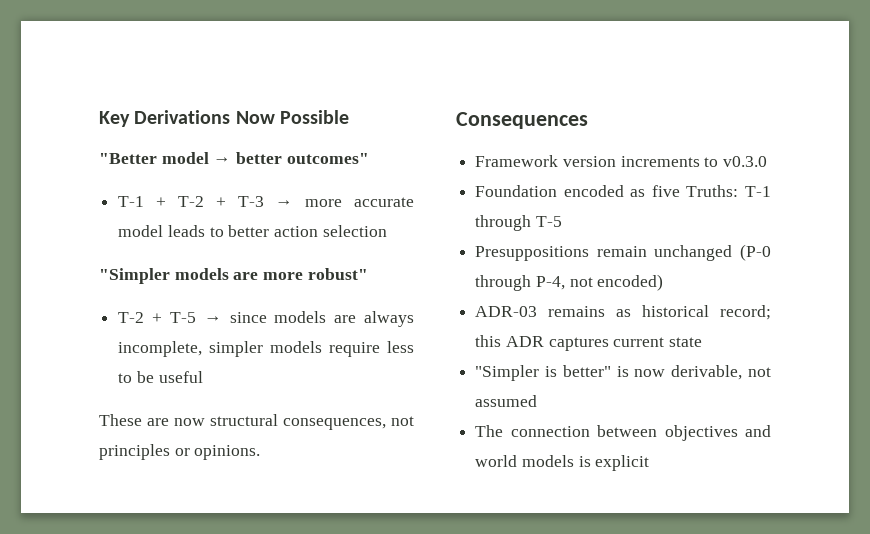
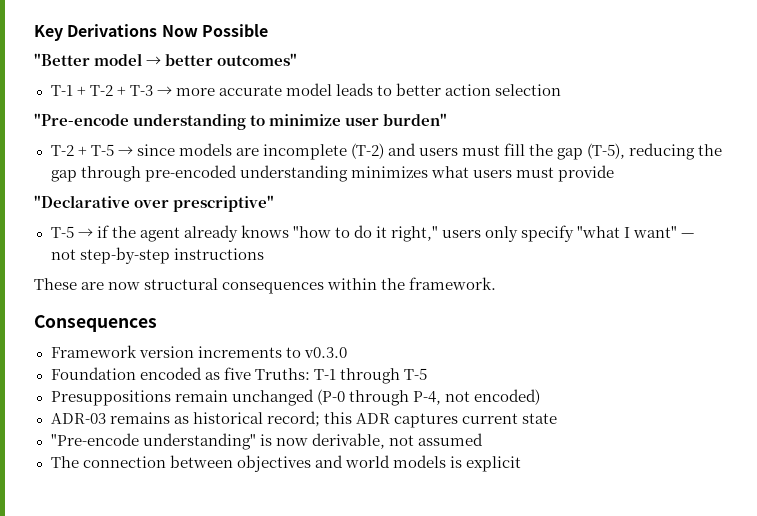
- "Simpler models are more robust"
+ "Pre-encode understanding to minimize user burden"
- T-2 + T-5 → since models are always incomplete, simpler models require less to be useful
+ T-2 + T-5 → since models are incomplete (T-2) and users must fill the gap (T-5), reducing the gap through pre-encoded understanding minimizes what users must provide
+ "Declarative over prescriptive"
+ T-5 → if the agent already knows "how to do it right," users only specify "what I want" — not step-by-step instructions
- These are now structural consequences, not principles or opinions.
+ These are now structural consequences within the framework.
- "Simpler is better" is now derivable, not assumed
+ "Pre-encode understanding" is now derivable, not assumed

